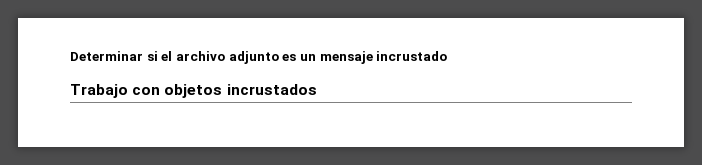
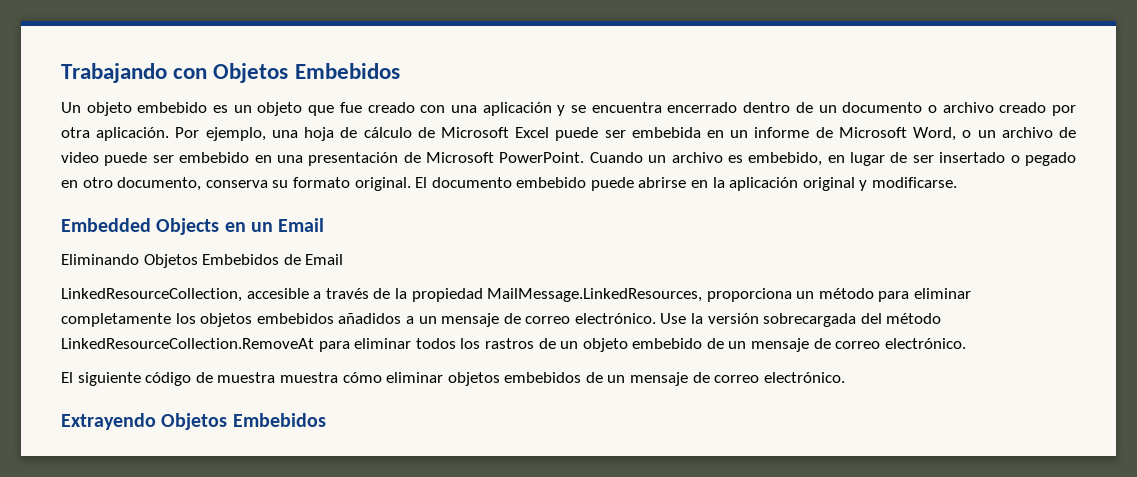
- Determinar si el archivo adjunto es un mensaje incrustado
- Trabajo con objetos incrustados
+ Trabajando con Objetos Embebidos
+ Un objeto embebido es un objeto que fue creado con una aplicación y se encuentra encerrado dentro de un documento o archivo creado por otra aplicación. Por ejemplo, una hoja de cálculo de Microsoft Excel puede ser embebida en un informe de Microsoft Word, o un archivo de video puede ser embebido en una presentación de Microsoft PowerPoint. Cuando un archivo es embebido, en lugar de ser insertado o pegado en otro documento, conserva su formato original. El documento embebido puede abrirse en la aplicación original y modificarse.
+ Embedded Objects en un Email
+ Eliminando Objetos Embebidos de Email
+ LinkedResourceCollection, accesible a través de la propiedad MailMessage.LinkedResources, proporciona un método para eliminar completamente los objetos embebidos añadidos a un mensaje de correo electrónico. Use la versión sobrecargada del método LinkedResourceCollection.RemoveAt para eliminar todos los rastros de un objeto embebido de un mensaje de correo electrónico.
+ El siguiente código de muestra muestra cómo eliminar objetos embebidos de un mensaje de correo electrónico.
+ Extrayendo Objetos Embebidos

